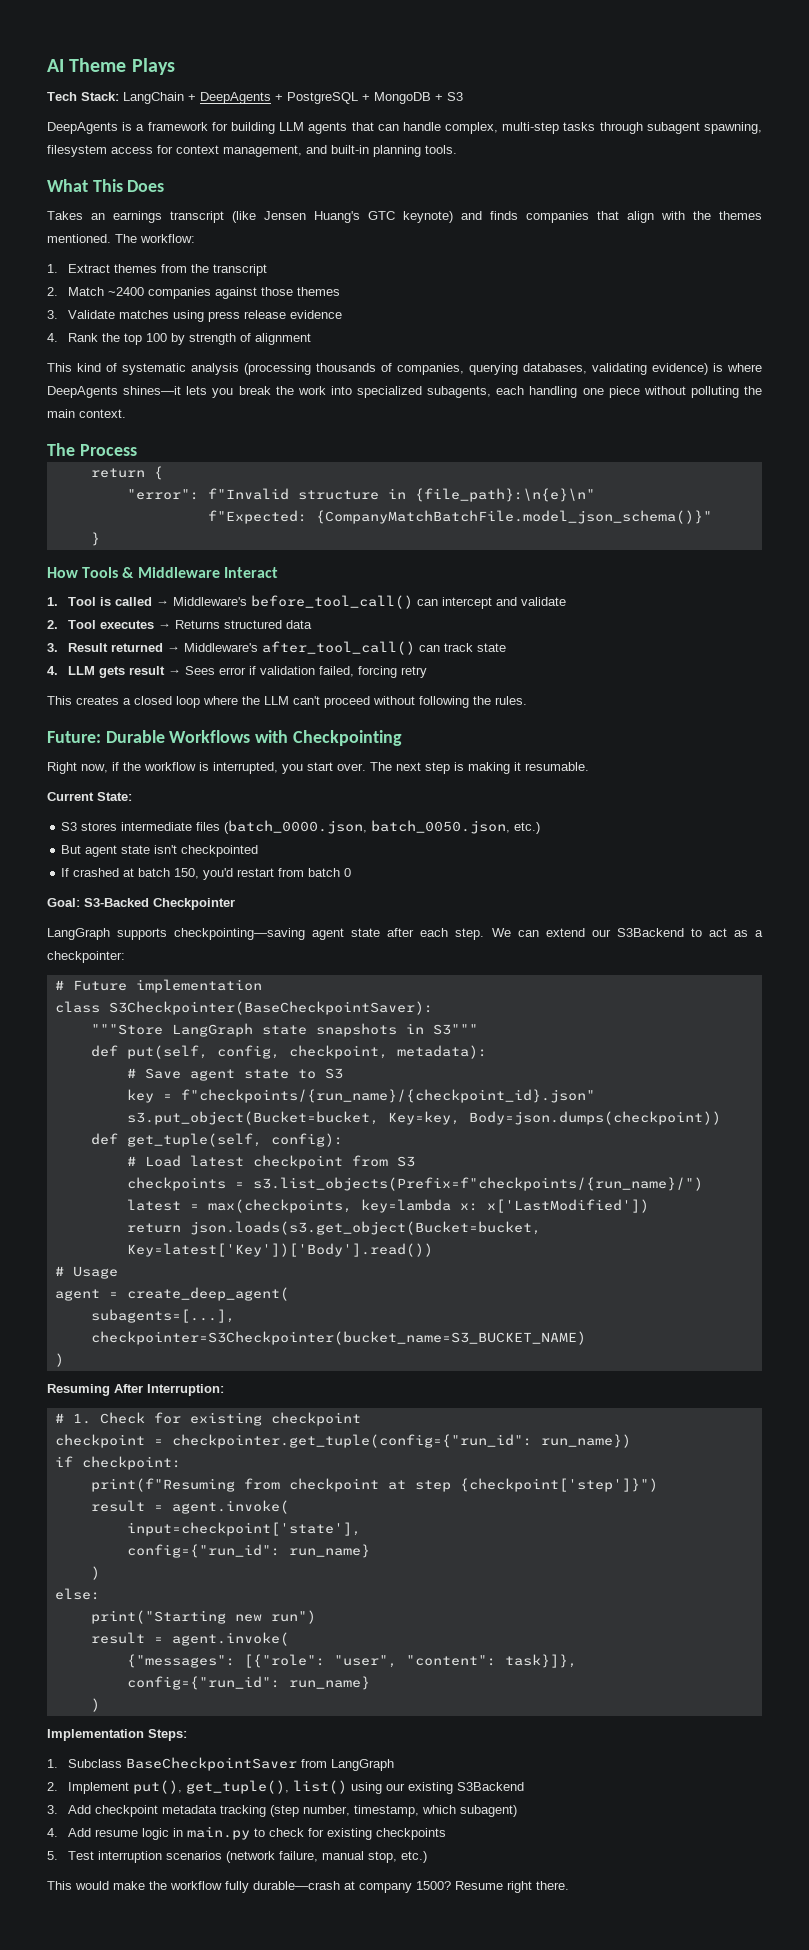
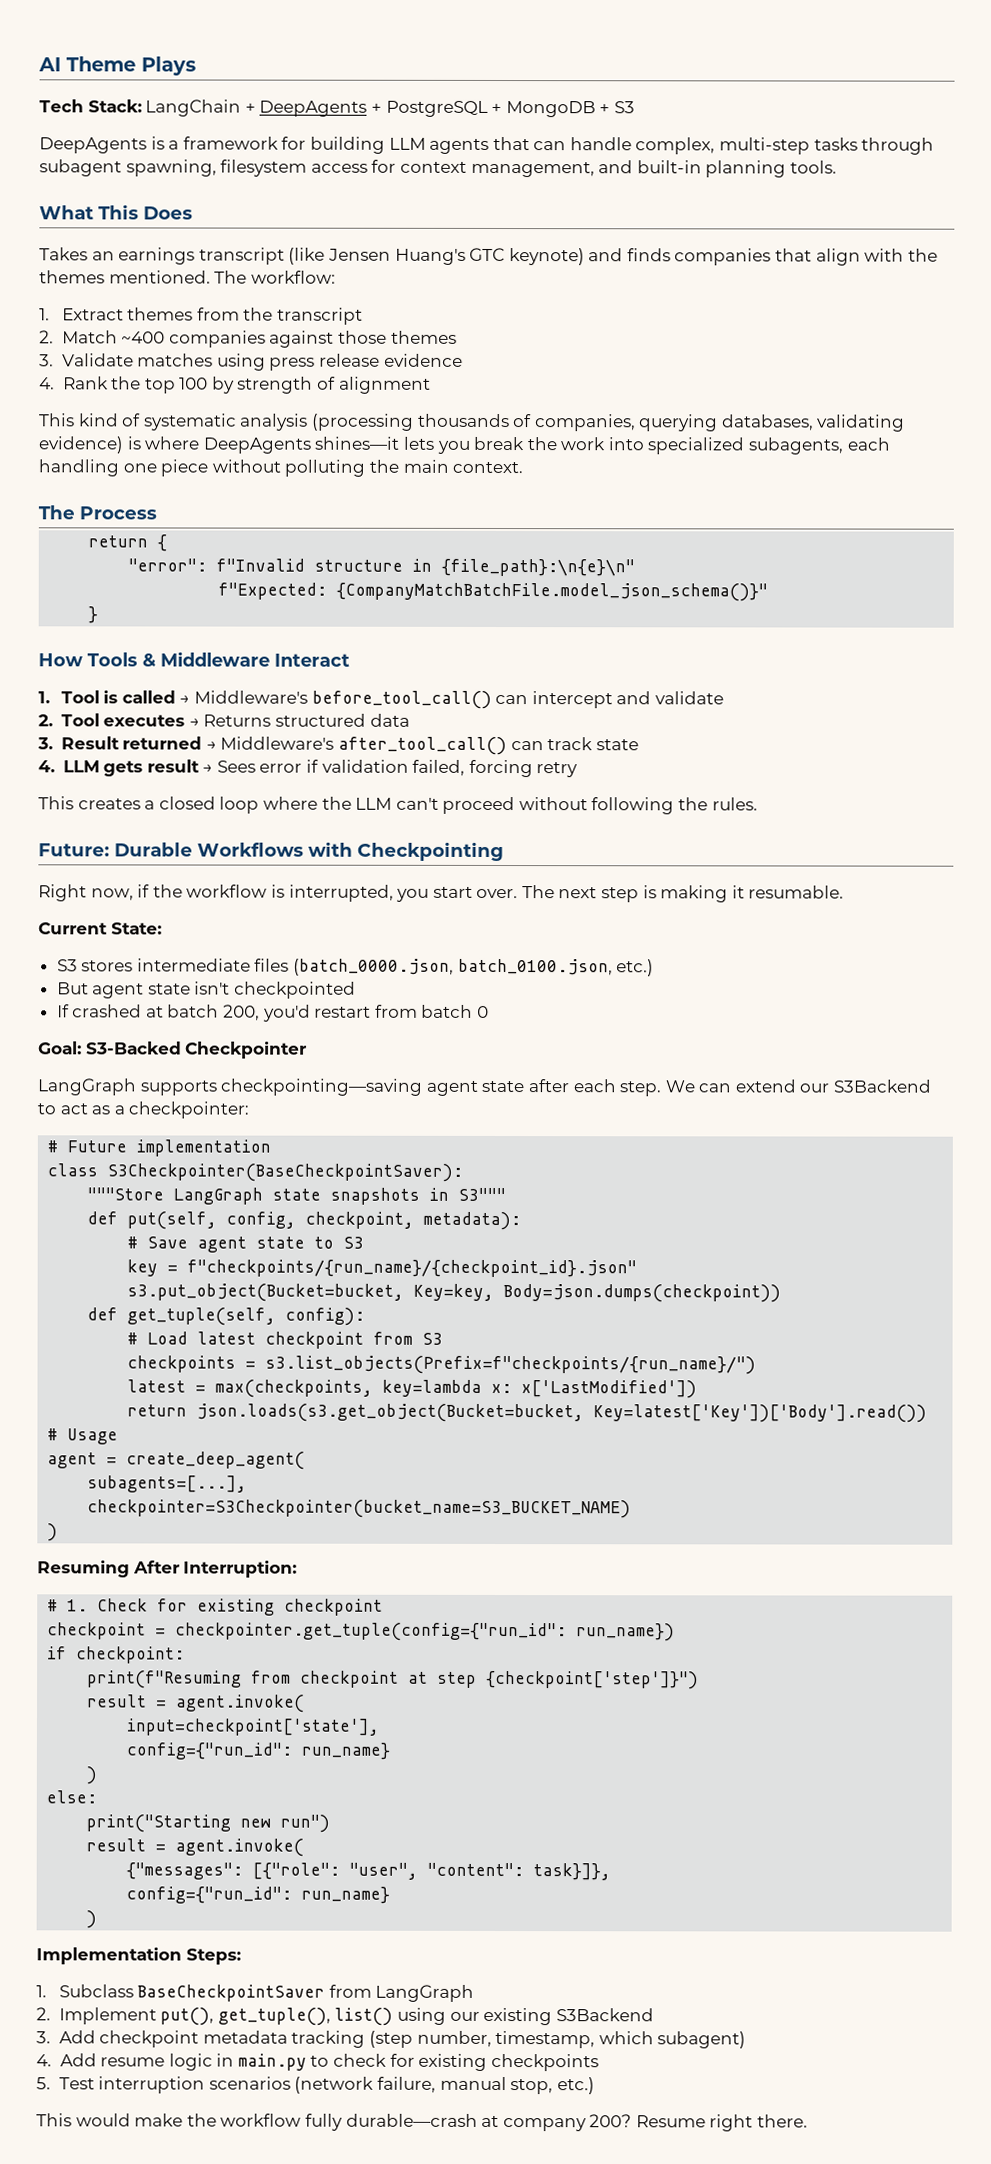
- 2. Match ~2400 companies against those themes
+ 2. Match ~400 companies against those themes
- S3 stores intermediate files (batch_0000.json, batch_0050.json, etc.)
+ S3 stores intermediate files (batch_0000.json, batch_0100.json, etc.)
- If crashed at batch 150, you'd restart from batch 0
+ If crashed at batch 200, you'd restart from batch 0
- This would make the workflow fully durable—crash at company 1500?
+ This would make the workflow fully durable—crash at company 200?

